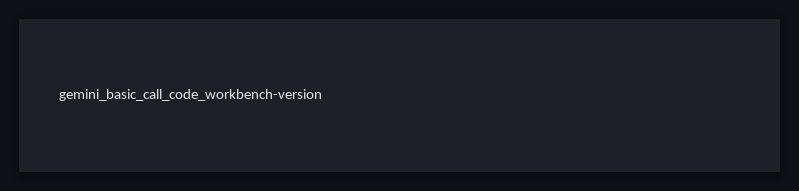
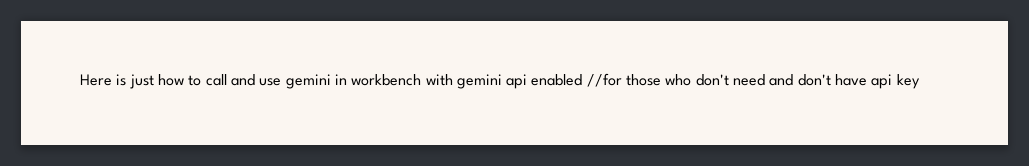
- gemini_basic_call_code_workbench-version
+ Here is just how to call and use gemini in workbench with gemini api enabled //for those who don't need and don't have api key

